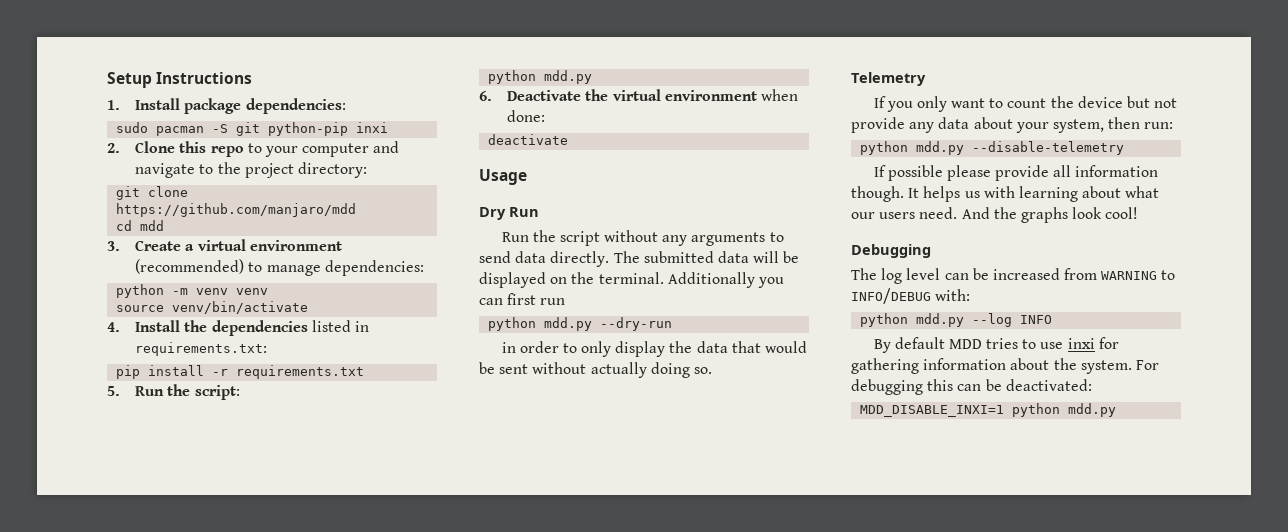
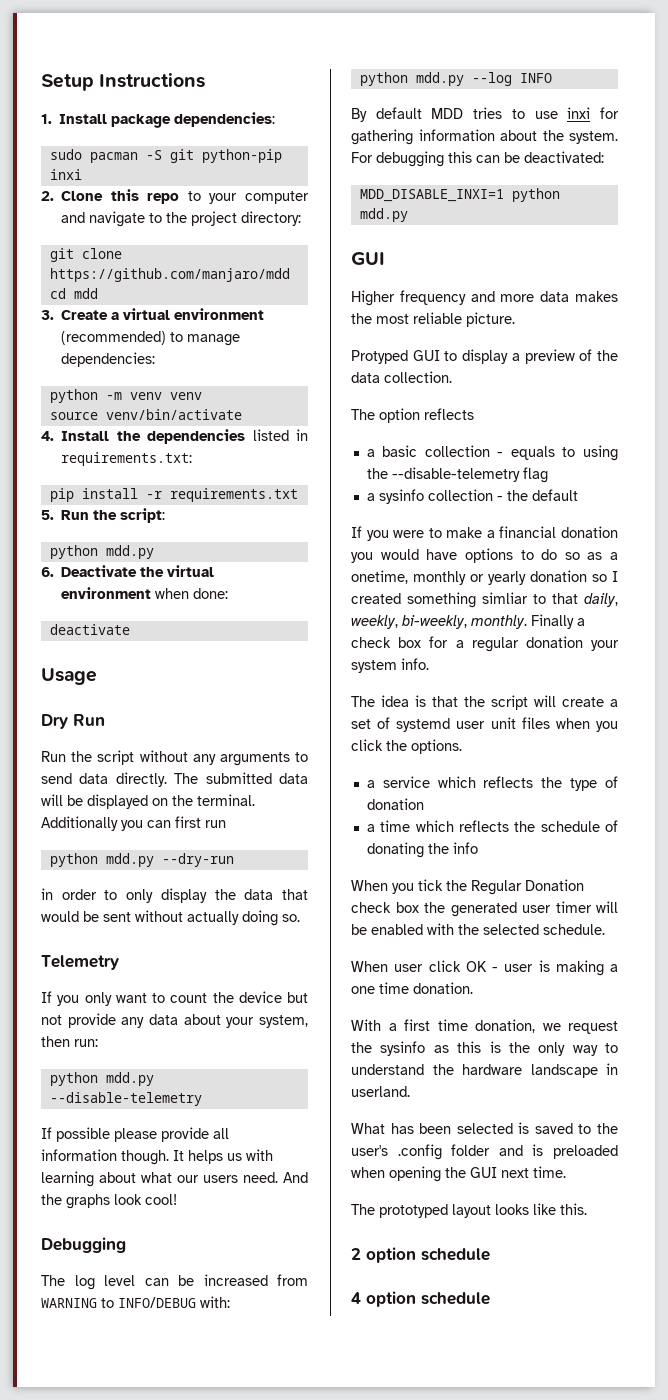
  MDD_DISABLE_INXI=1 python mdd.py
+ GUI
+ Higher frequency and more data makes the most reliable picture.
+ Protyped GUI to display a preview of the data collection.
+ The option reflects
+ a basic collection - equals to using the --disable-telemetry flag
+ a sysinfo collection - the default
+ If you were to make a financial donation you would have options to do so as a onetime, monthly or yearly donation so I created something simliar to that daily, weekly, bi-weekly, monthly. Finally a check box for a regular donation your system info.
+ The idea is that the script will create a set of systemd user unit files when you click the options.
+ a service which reflects the type of donation
+ a time which reflects the schedule of donating the info
+ When you tick the Regular Donation check box the generated user timer will be enabled with the selected schedule.
+ When user click OK - user is making a one time donation.
+ With a first time donation, we request the sysinfo as this is the only way to understand the hardware landscape in userland.
+ What has been selected is saved to the user's .config folder and is preloaded when opening the GUI next time.
+ The prototyped layout looks like this.
+ 2 option schedule
+ 4 option schedule

